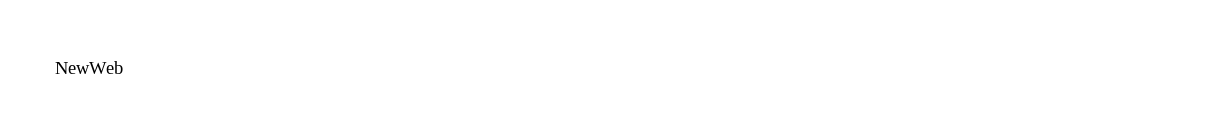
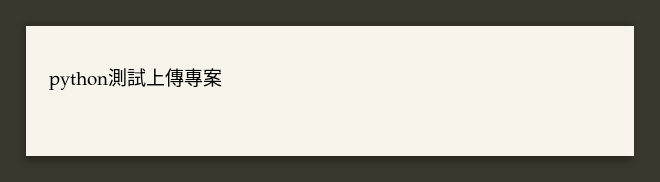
- NewWeb
+ python測試上傳專案

